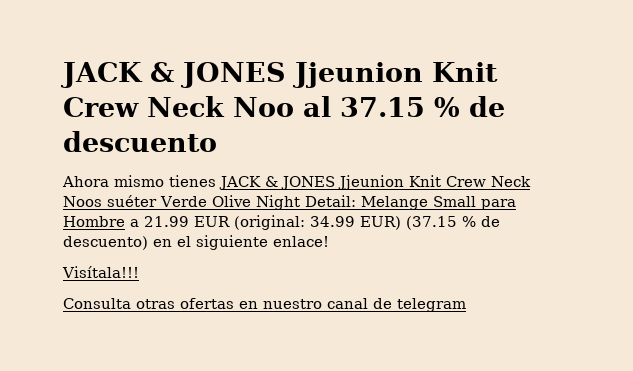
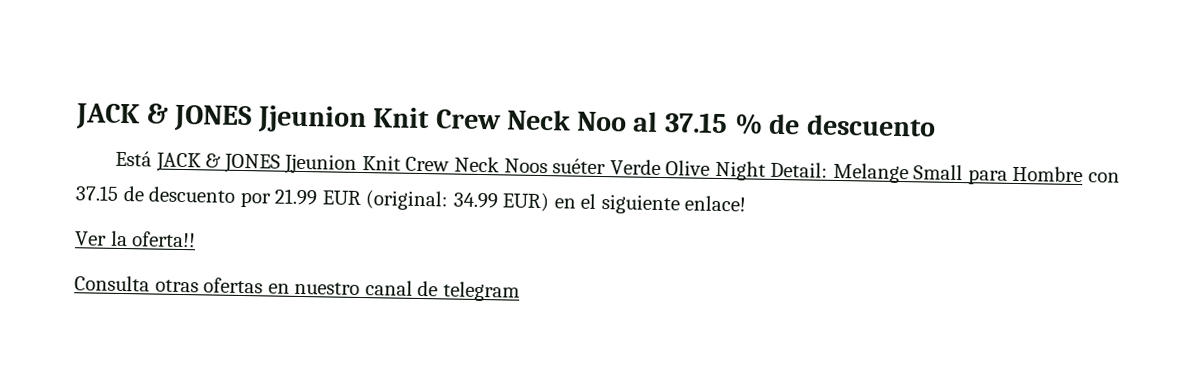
- Ahora mismo tienes JACK & JONES Jjeunion Knit Crew Neck Noos suéter Verde Olive Night Detail: Melange Small para Hombre a 21.99 EUR (original: 34.99 EUR) (37.15 % de descuento) en el siguiente enlace!
+ Está JACK & JONES Jjeunion Knit Crew Neck Noos suéter Verde Olive Night Detail: Melange Small para Hombre con 37.15 de descuento por 21.99 EUR (original: 34.99 EUR) en el siguiente enlace!
- Visítala!!!
+ Ver la oferta!!

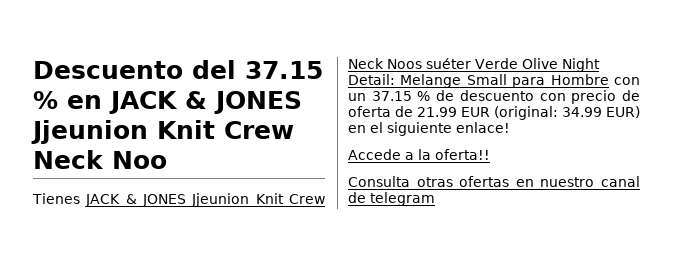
- JACK & JONES Jjeunion Knit Crew Neck Noo al 37.15 % de descuento
- Está JACK & JONES Jjeunion Knit Crew Neck Noos suéter Verde Olive Night Detail: Melange Small para Hombre con 37.15 de descuento por 21.99 EUR (original: 34.99 EUR) en el siguiente enlace!
+ Descuento del 37.15 % en JACK & JONES Jjeunion Knit Crew Neck Noo
+ Tienes JACK & JONES Jjeunion Knit Crew Neck Noos suéter Verde Olive Night Detail: Melange Small para Hombre con un 37.15 % de descuento con precio de oferta de 21.99 EUR (original: 34.99 EUR) en el siguiente enlace!
- Ver la oferta!!
+ Accede a la oferta!!

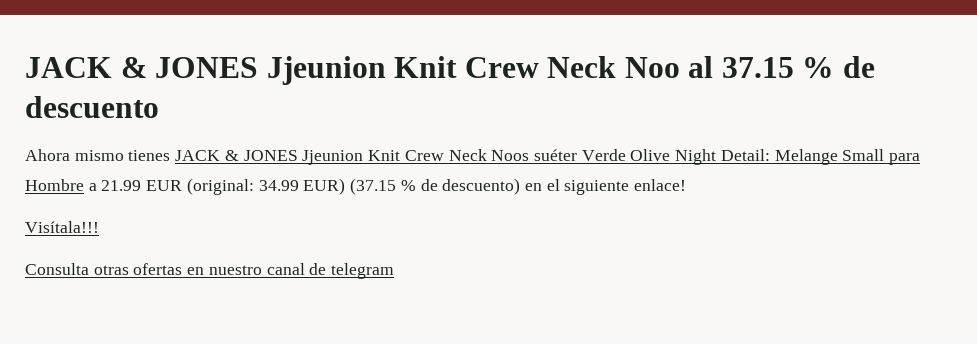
- Descuento del 37.15 % en JACK & JONES Jjeunion Knit Crew Neck Noo
- Tienes JACK & JONES Jjeunion Knit Crew Neck Noos suéter Verde Olive Night Detail: Melange Small para Hombre con un 37.15 % de descuento con precio de oferta de 21.99 EUR (original: 34.99 EUR) en el siguiente enlace!
+ JACK & JONES Jjeunion Knit Crew Neck Noo al 37.15 % de descuento
+ Ahora mismo tienes JACK & JONES Jjeunion Knit Crew Neck Noos suéter Verde Olive Night Detail: Melange Small para Hombre a 21.99 EUR (original: 34.99 EUR) (37.15 % de descuento) en el siguiente enlace!
- Accede a la oferta!!
+ Visítala!!!

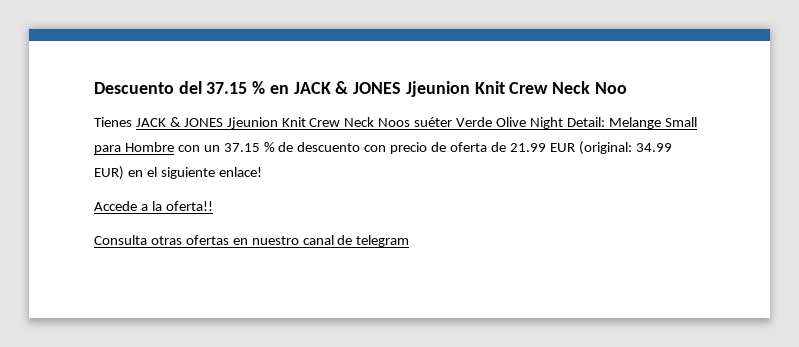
- JACK & JONES Jjeunion Knit Crew Neck Noo al 37.15 % de descuento
- Ahora mismo tienes JACK & JONES Jjeunion Knit Crew Neck Noos suéter Verde Olive Night Detail: Melange Small para Hombre a 21.99 EUR (original: 34.99 EUR) (37.15 % de descuento) en el siguiente enlace!
+ Descuento del 37.15 % en JACK & JONES Jjeunion Knit Crew Neck Noo
+ Tienes JACK & JONES Jjeunion Knit Crew Neck Noos suéter Verde Olive Night Detail: Melange Small para Hombre con un 37.15 % de descuento con precio de oferta de 21.99 EUR (original: 34.99 EUR) en el siguiente enlace!
- Visítala!!!
+ Accede a la oferta!!

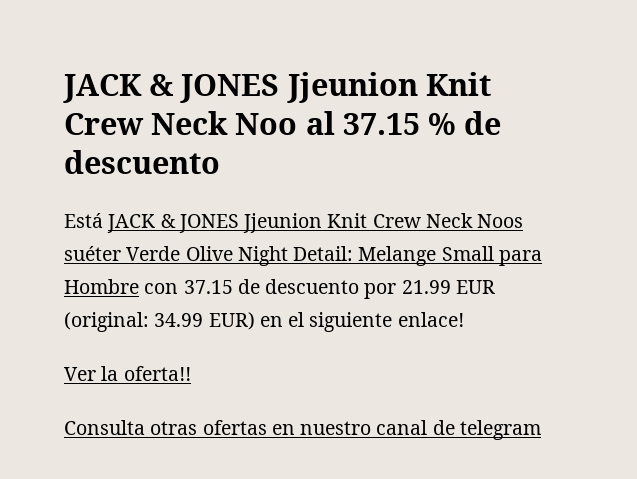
- Descuento del 37.15 % en JACK & JONES Jjeunion Knit Crew Neck Noo
- Tienes JACK & JONES Jjeunion Knit Crew Neck Noos suéter Verde Olive Night Detail: Melange Small para Hombre con un 37.15 % de descuento con precio de oferta de 21.99 EUR (original: 34.99 EUR) en el siguiente enlace!
+ JACK & JONES Jjeunion Knit Crew Neck Noo al 37.15 % de descuento
+ Está JACK & JONES Jjeunion Knit Crew Neck Noos suéter Verde Olive Night Detail: Melange Small para Hombre con 37.15 de descuento por 21.99 EUR (original: 34.99 EUR) en el siguiente enlace!
- Accede a la oferta!!
+ Ver la oferta!!

